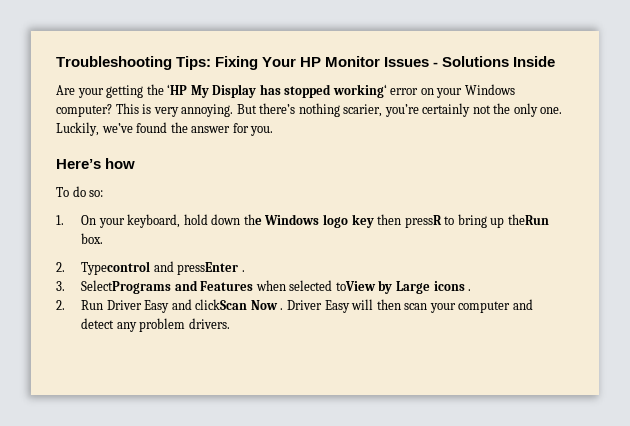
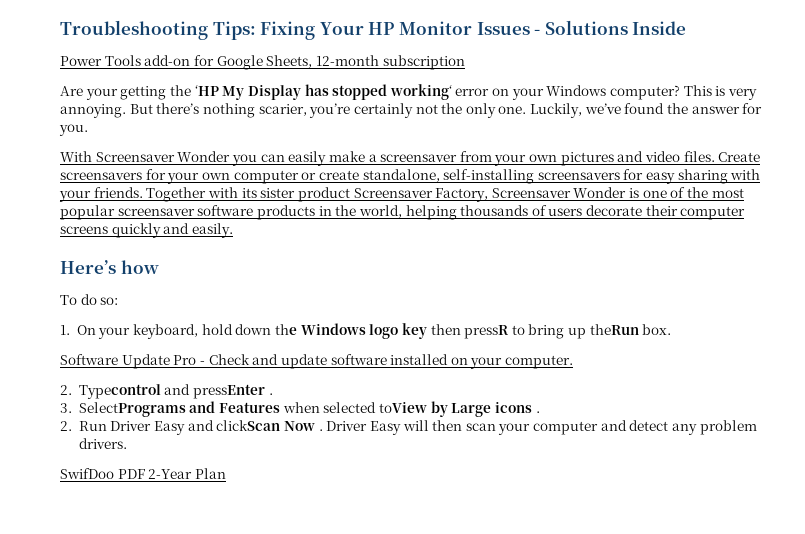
+ Power Tools add-on for Google Sheets, 12-month subscription
+ With Screensaver Wonder you can easily make a screensaver from your own pictures and video files. Create screensavers for your own computer or create standalone, self-installing screensavers for easy sharing with your friends. Together with its sister product Screensaver Factory, Screensaver Wonder is one of the most popular screensaver software products in the world, helping thousands of users decorate their computer screens quickly and easily.
+ Software Update Pro - Check and update software installed on your computer.
+ SwifDoo PDF 2-Year Plan

